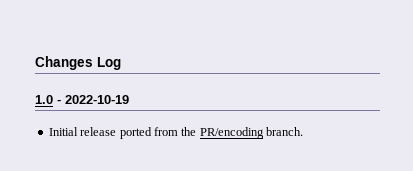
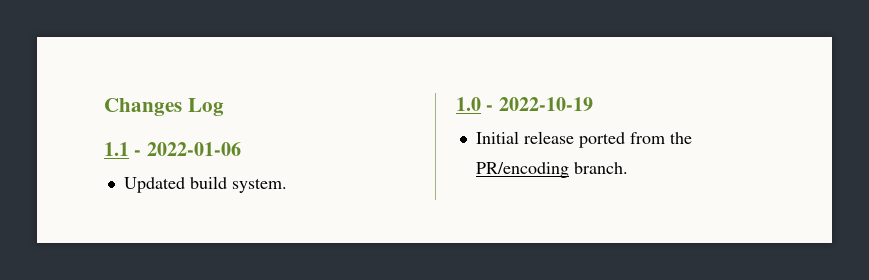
+ 1.1 - 2022-01-06
+ Updated build system.

